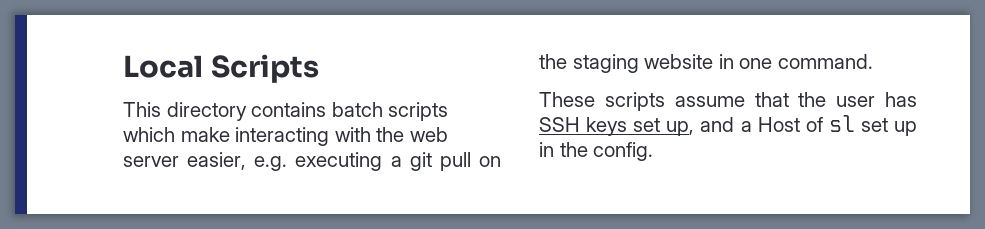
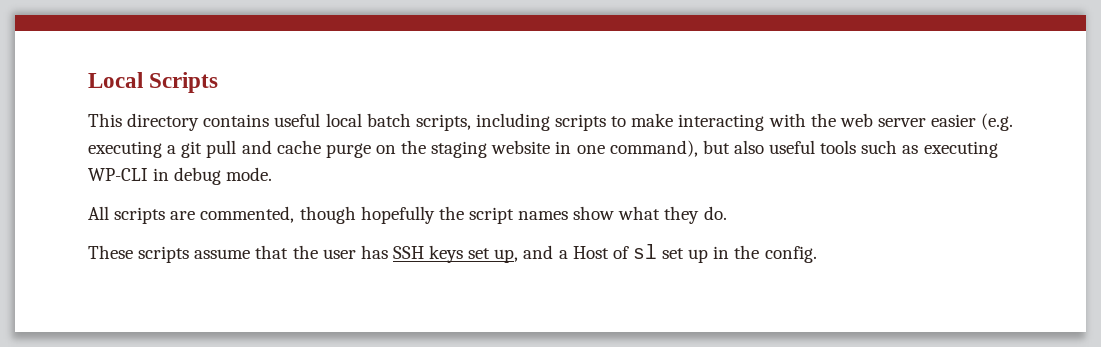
- This directory contains batch scripts which make interacting with the web server easier, e.g. executing a git pull on the staging website in one command.
+ This directory contains useful local batch scripts, including scripts to make interacting with the web server easier (e.g. executing a git pull and cache purge on the staging website in one command), but also useful tools such as executing WP-CLI in debug mode.
+ All scripts are commented, though hopefully the script names show what they do.

